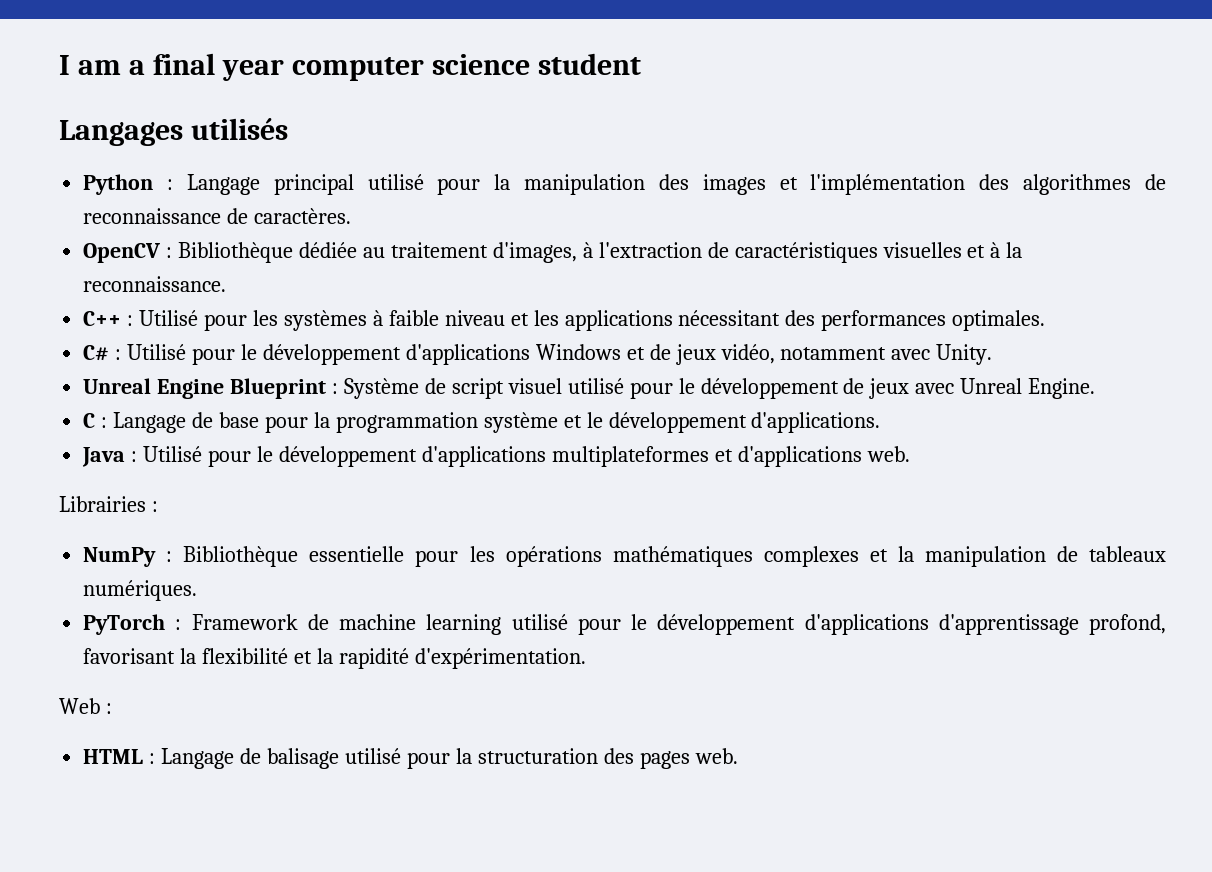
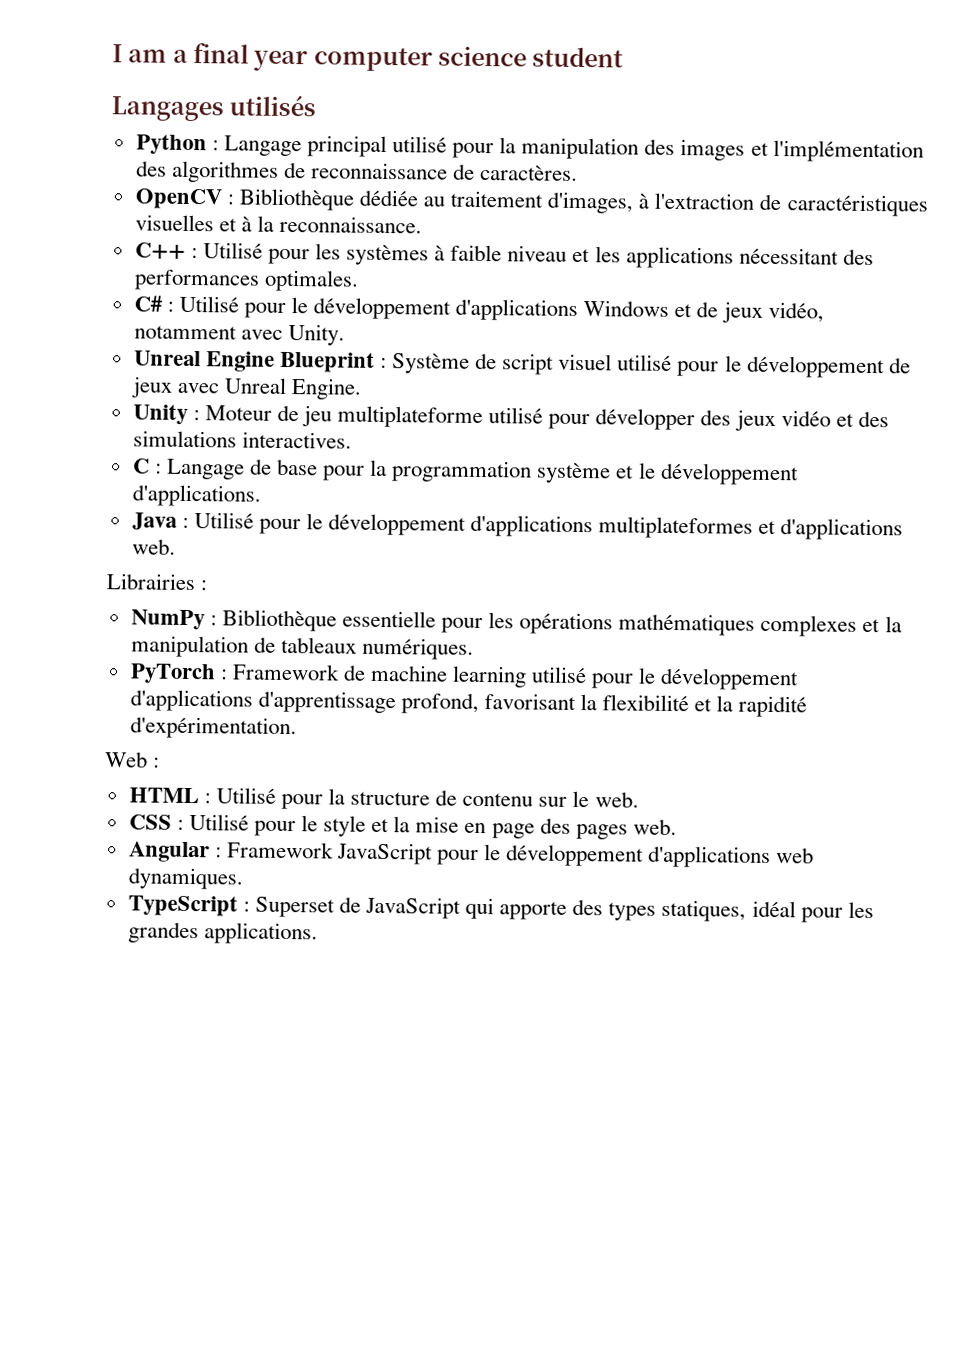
+ Unity : Moteur de jeu multiplateforme utilisé pour développer des jeux vidéo et des simulations interactives.
- HTML : Langage de balisage utilisé pour la structuration des pages web.
+ HTML : Utilisé pour la structure de contenu sur le web.
+ CSS : Utilisé pour le style et la mise en page des pages web.
+ Angular : Framework JavaScript pour le développement d'applications web dynamiques.
+ TypeScript : Superset de JavaScript qui apporte des types statiques, idéal pour les grandes applications.

